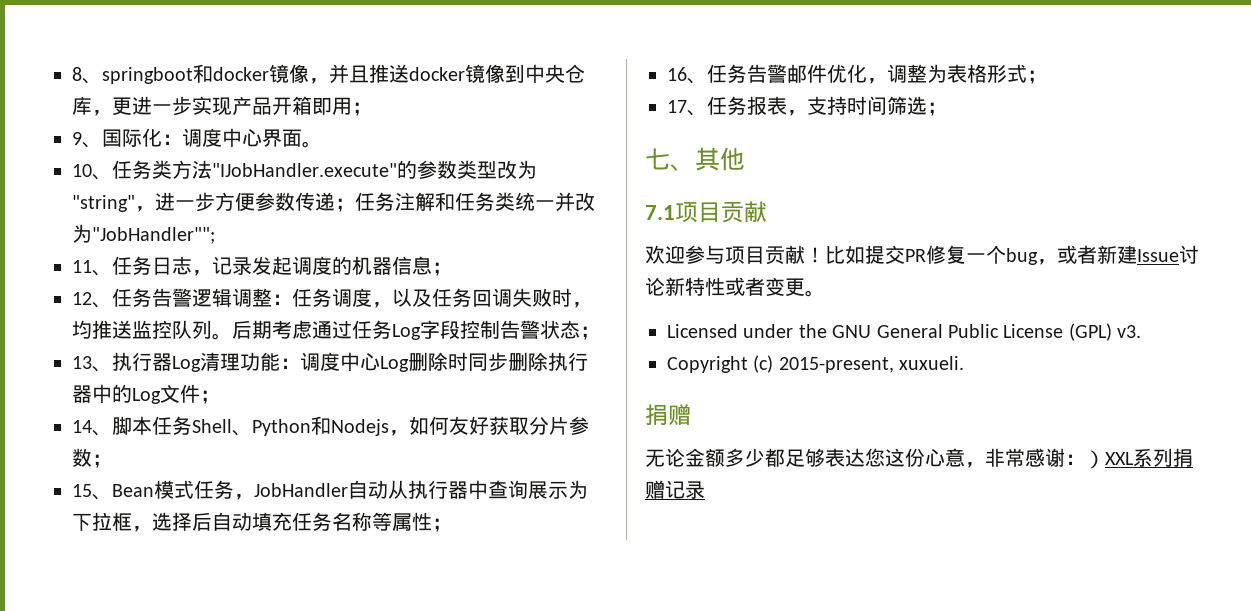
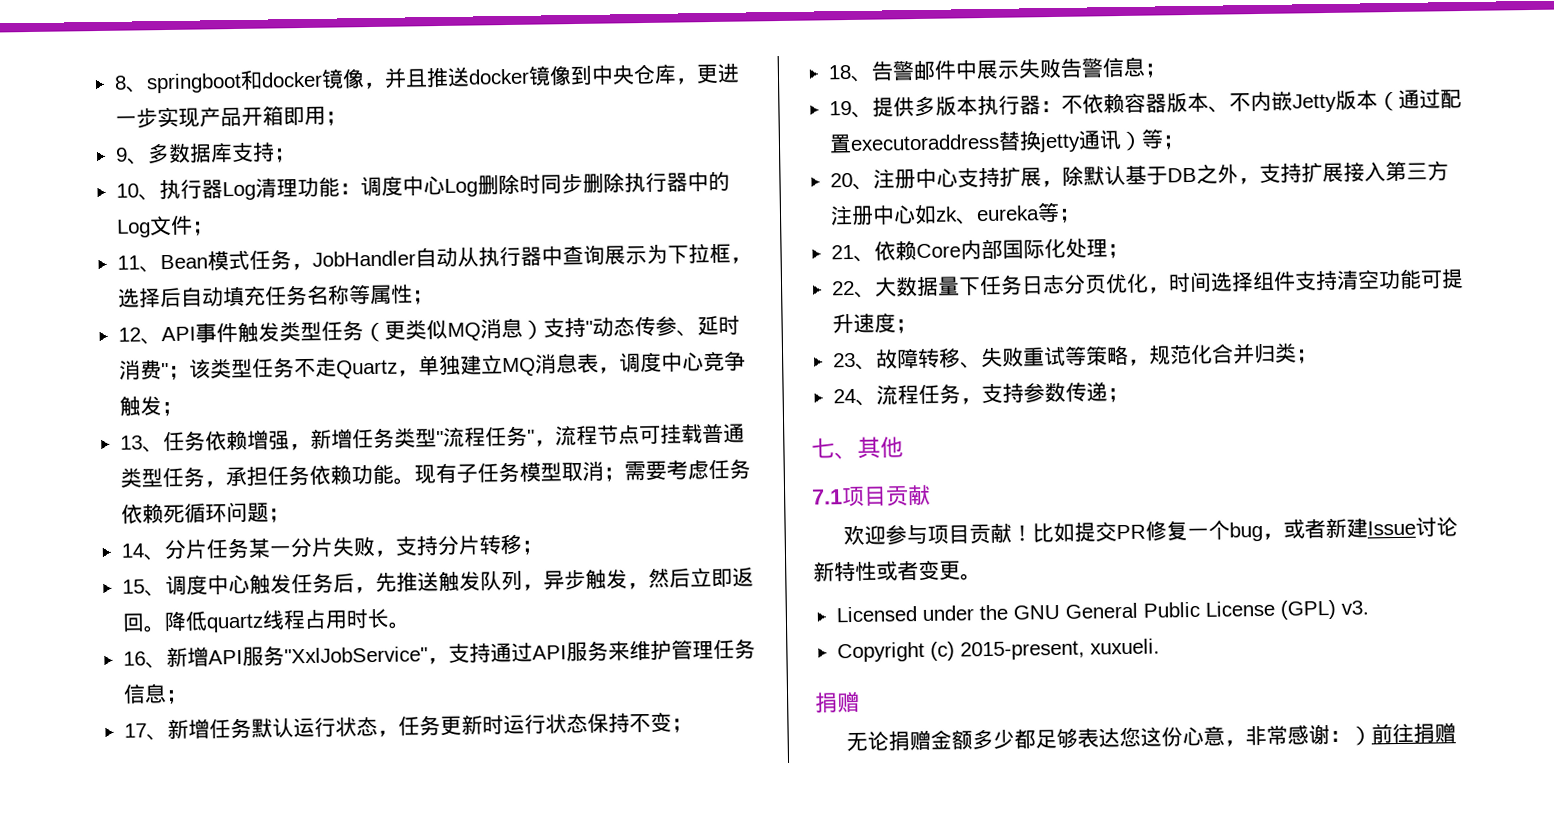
- 9、国际化：调度中心界面。
- 10、任务类方法"IJobHandler.execute"的参数类型改为"string"，进一步方便参数传递；任务注解和任务类统一并改为"JobHandler"";
- 11、任务日志，记录发起调度的机器信息；
- 12、任务告警逻辑调整：任务调度，以及任务回调失败时，均推送监控队列。后期考虑通过任务Log字段控制告警状态；
- 13、执行器Log清理功能：调度中心Log删除时同步删除执行器中的Log文件；
+ 9、多数据库支持；
+ 10、执行器Log清理功能：调度中心Log删除时同步删除执行器中的Log文件；
- 14、脚本任务Shell、Python和Nodejs，如何友好获取分片参数；
- 15、Bean模式任务，JobHandler自动从执行器中查询展示为下拉框，选择后自动填充任务名称等属性；
+ 11、Bean模式任务，JobHandler自动从执行器中查询展示为下拉框，选择后自动填充任务名称等属性；
- 16、任务告警邮件优化，调整为表格形式；
- 17、任务报表，支持时间筛选；
+ 12、API事件触发类型任务（更类似MQ消息）支持"动态传参、延时消费"；该类型任务不走Quartz，单独建立MQ消息表，调度中心竞争触发；
+ 13、任务依赖增强，新增任务类型"流程任务"，流程节点可挂载普通类型任务，承担任务依赖功能。现有子任务模型取消；需要考虑任务依赖死循环问题；
+ 14、分片任务某一分片失败，支持分片转移；
+ 15、调度中心触发任务后，先推送触发队列，异步触发，然后立即返回。降低quartz线程占用时长。
+ 16、新增API服务"XxlJobService"，支持通过API服务来维护管理任务信息；
+ 17、新增任务默认运行状态，任务更新时运行状态保持不变；
+ 18、告警邮件中展示失败告警信息；
+ 19、提供多版本执行器：不依赖容器版本、不内嵌Jetty版本（通过配置executoraddress替换jetty通讯）等；
+ 20、注册中心支持扩展，除默认基于DB之外，支持扩展接入第三方注册中心如zk、eureka等；
+ 21、依赖Core内部国际化处理；
+ 22、大数据量下任务日志分页优化，时间选择组件支持清空功能可提升速度；
+ 23、故障转移、失败重试等策略，规范化合并归类；
+ 24、流程任务，支持参数传递；
- 无论金额多少都足够表达您这份心意，非常感谢：）XXL系列捐赠记录
+ 无论捐赠金额多少都足够表达您这份心意，非常感谢：）前往捐赠

